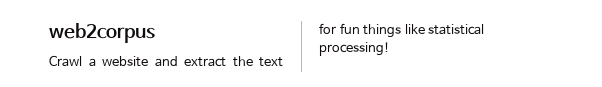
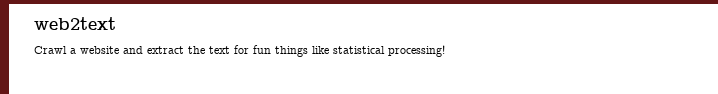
- web2corpus
+ web2text

